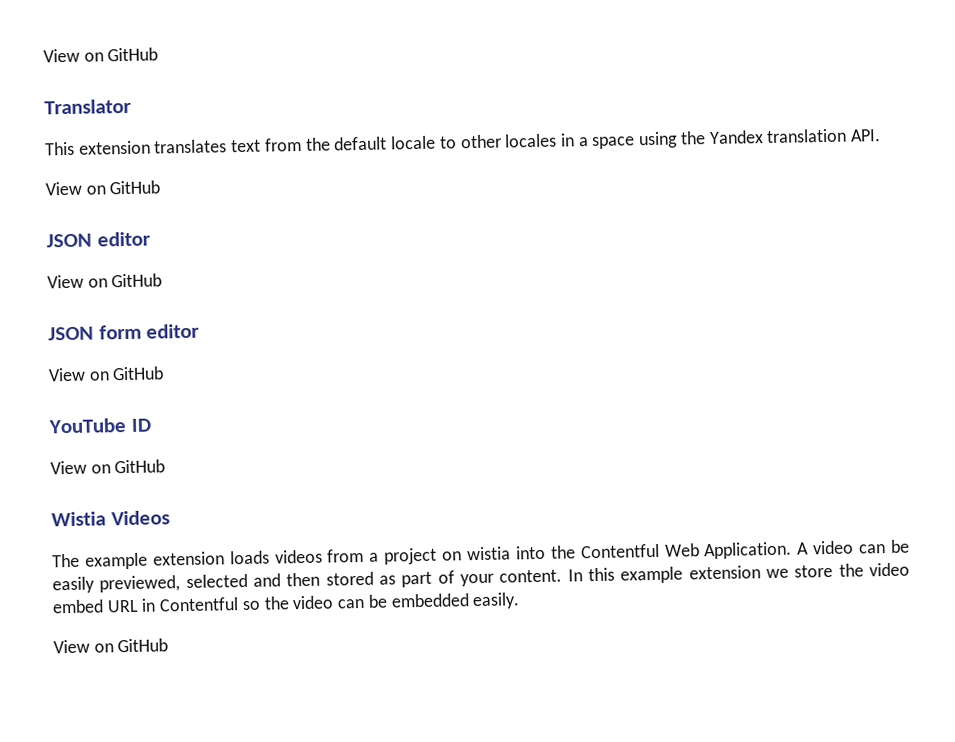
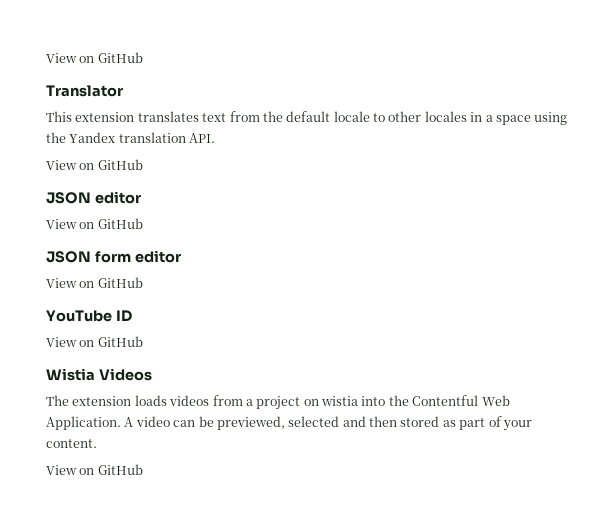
- The example extension loads videos from a project on wistia into the Contentful Web Application.
+ The extension loads videos from a project on wistia into the Contentful Web Application.
- A video can be easily previewed, selected and then stored as part of your content. In this example extension we store the video embed URL in Contentful so the video can be embedded easily.
+ A video can be previewed, selected and then stored as part of your content.

